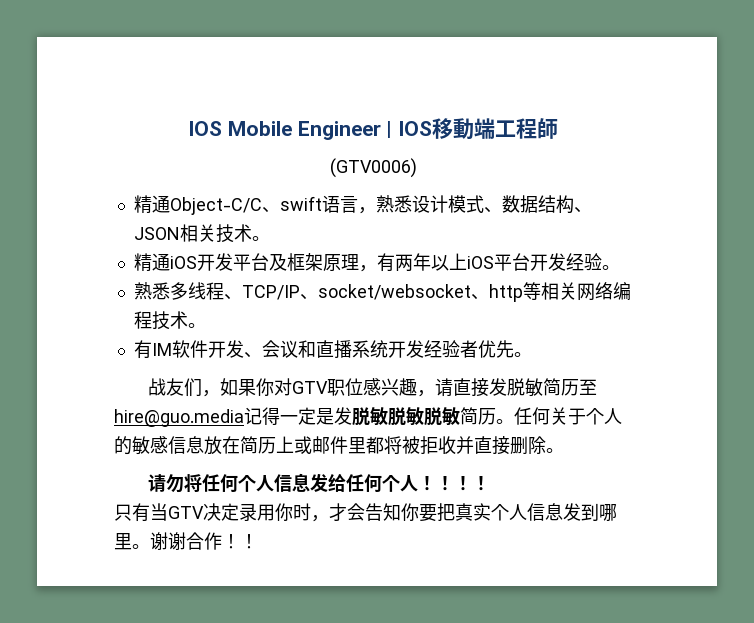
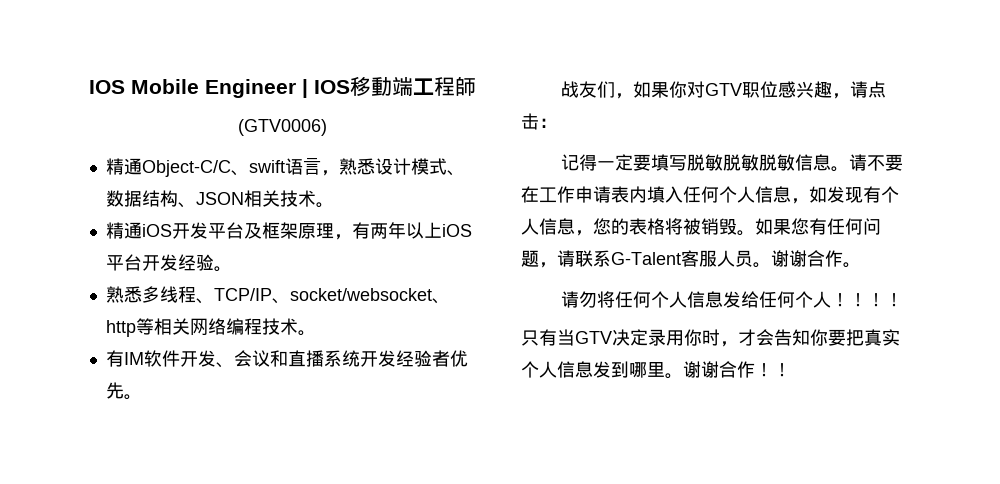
- 战友们，如果你对GTV职位感兴趣，请直接发脱敏简历至hire@guo.media记得一定是发脱敏脱敏脱敏简历。任何关于个人的敏感信息放在简历上或邮件里都将被拒收并直接删除。
+ 战友们，如果你对GTV职位感兴趣，请点击：
+ 记得一定要填写脱敏脱敏脱敏信息。请不要在工作申请表内填入任何个人信息，如发现有个人信息，您的表格将被销毁。如果您有任何问题，请联系G-Talent客服人员。谢谢合作。

